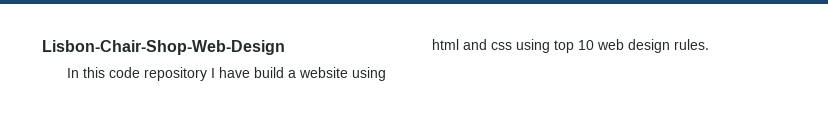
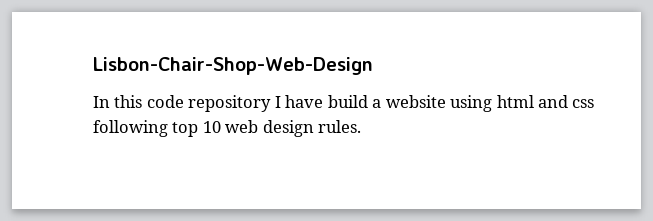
- In this code repository I have build a website using html and css using top 10 web design rules.
+ In this code repository I have build a website using html and css following top 10 web design rules.

